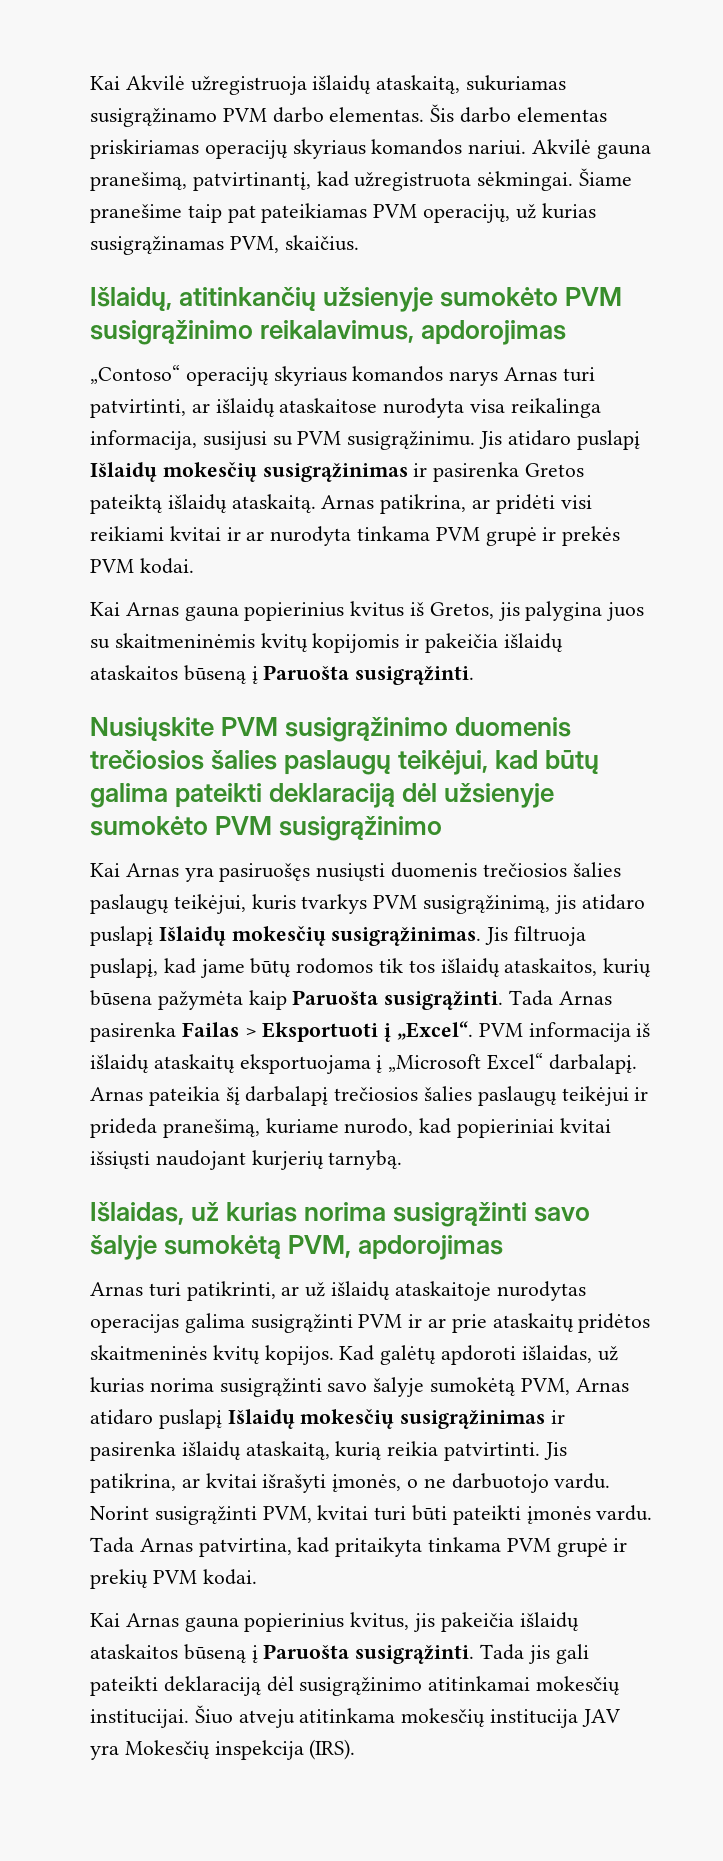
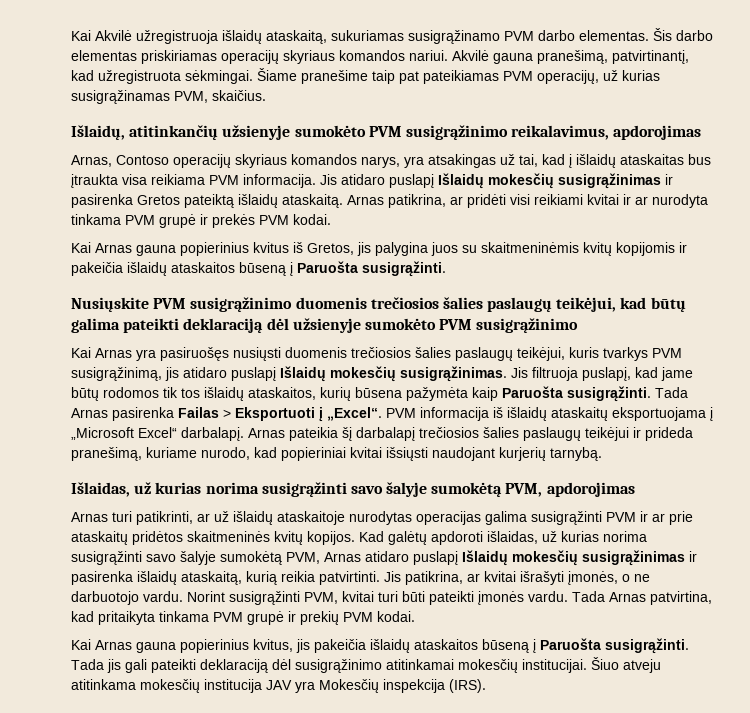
- „Contoso“ operacijų skyriaus komandos narys Arnas turi patvirtinti, ar išlaidų ataskaitose nurodyta visa reikalinga informacija, susijusi su PVM susigrąžinimu.
+ Arnas, Contoso operacijų skyriaus komandos narys, yra atsakingas už tai, kad į išlaidų ataskaitas bus įtraukta visa reikiama PVM informacija.

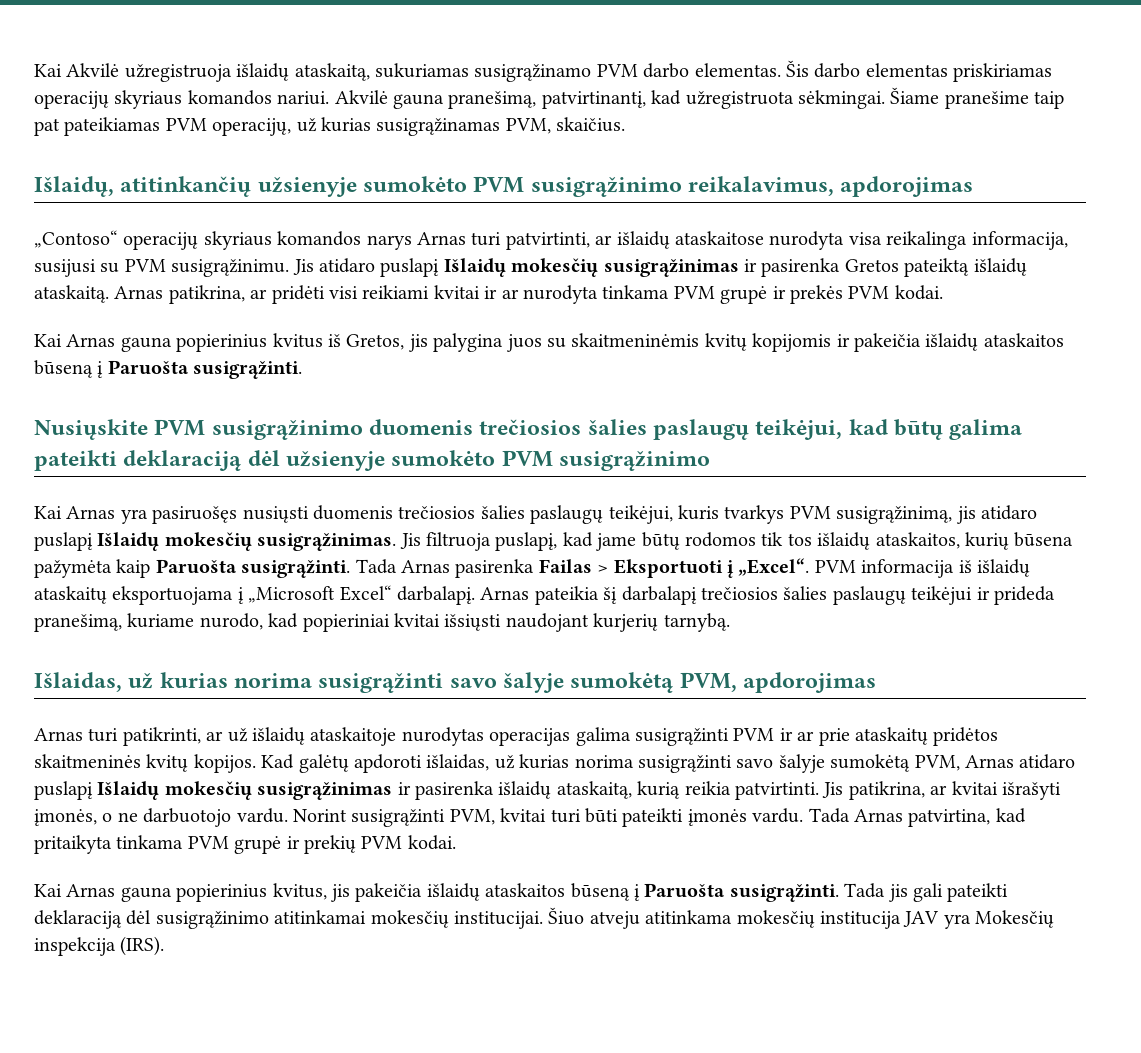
- Arnas, Contoso operacijų skyriaus komandos narys, yra atsakingas už tai, kad į išlaidų ataskaitas bus įtraukta visa reikiama PVM informacija.
+ „Contoso“ operacijų skyriaus komandos narys Arnas turi patvirtinti, ar išlaidų ataskaitose nurodyta visa reikalinga informacija, susijusi su PVM susigrąžinimu.

